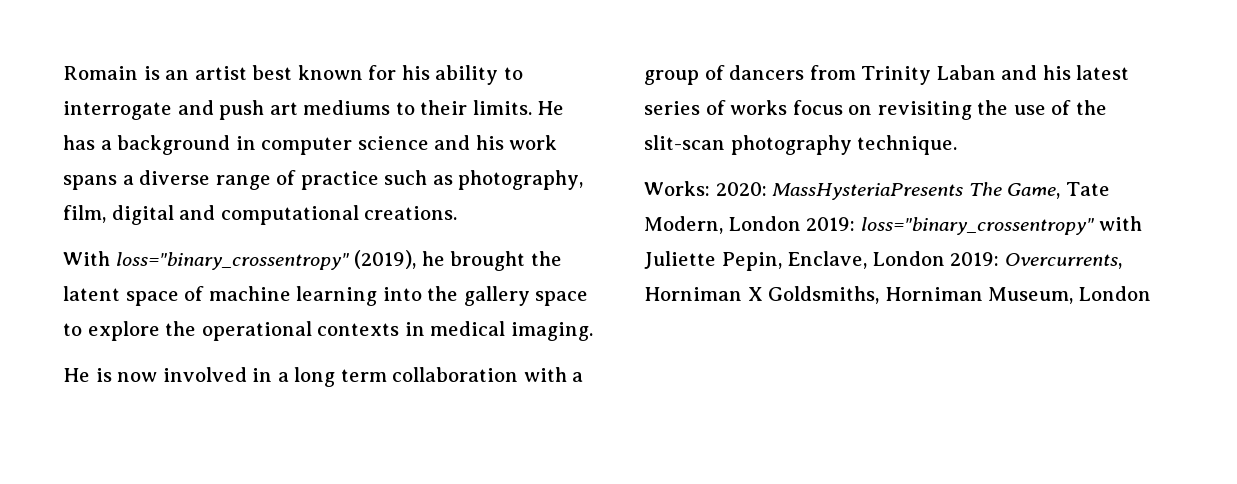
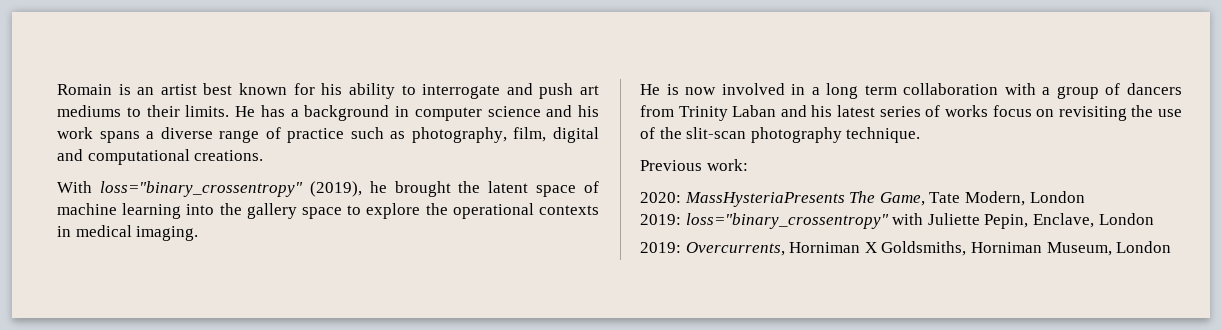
- Works: 2020: MassHysteriaPresents The Game, Tate Modern, London 2019: loss="binary_crossentropy" with Juliette Pepin, Enclave, London 2019: Overcurrents, Horniman X Goldsmiths, Horniman Museum, London
+ Previous work:
+ 2020: MassHysteriaPresents The Game, Tate Modern, London
+ 2019: loss="binary_crossentropy" with Juliette Pepin, Enclave, London
+ 2019: Overcurrents, Horniman X Goldsmiths, Horniman Museum, London

